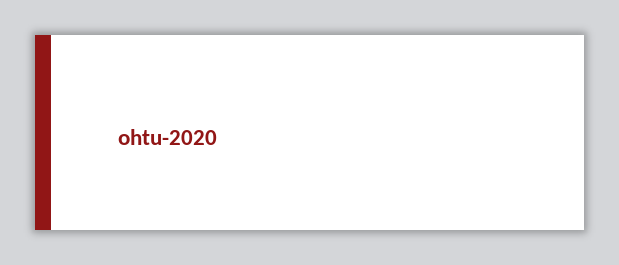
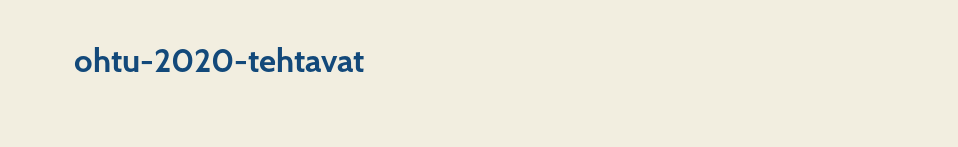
- ohtu-2020
+ ohtu-2020-tehtavat

